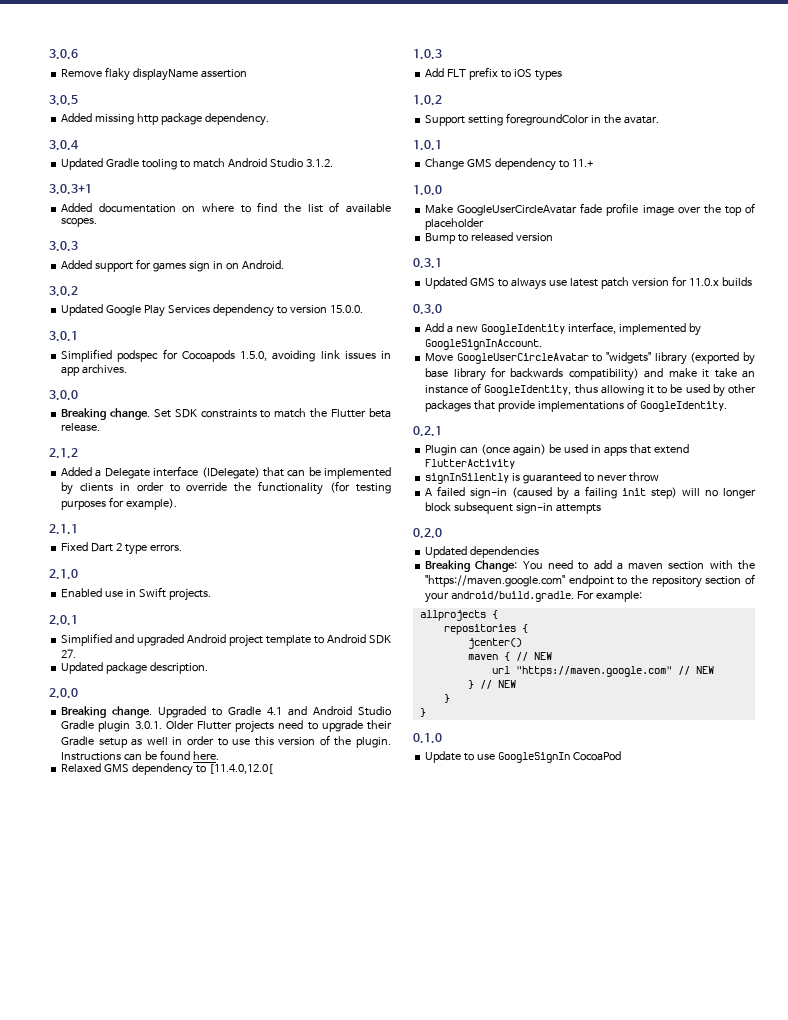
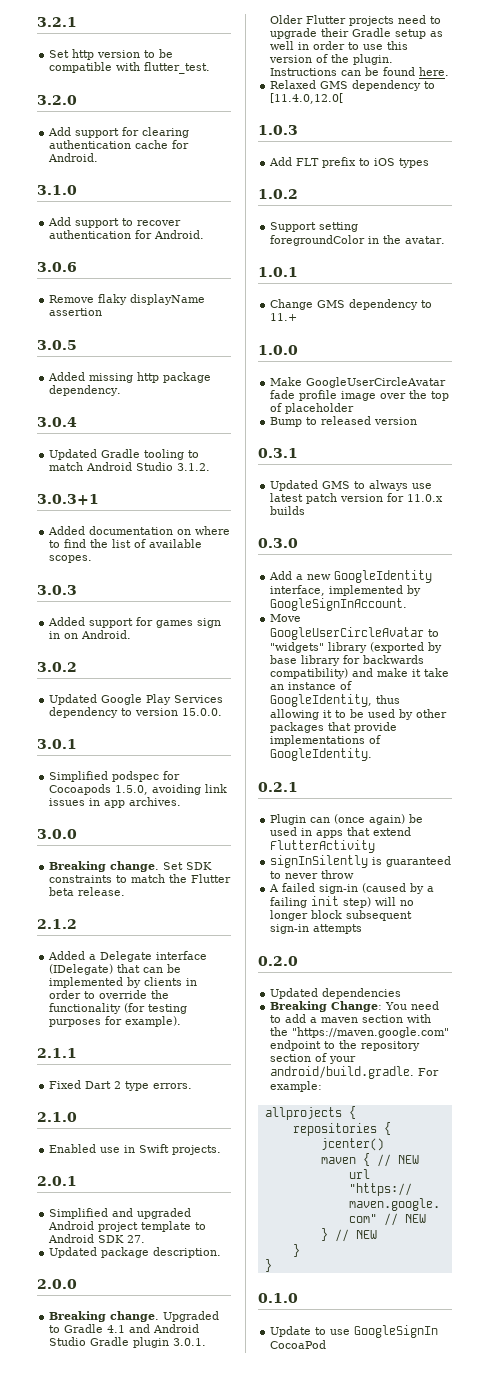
+ 3.2.1
+ Set http version to be compatible with flutter_test.
+ 3.2.0
+ Add support for clearing authentication cache for Android.
+ 3.1.0
+ Add support to recover authentication for Android.

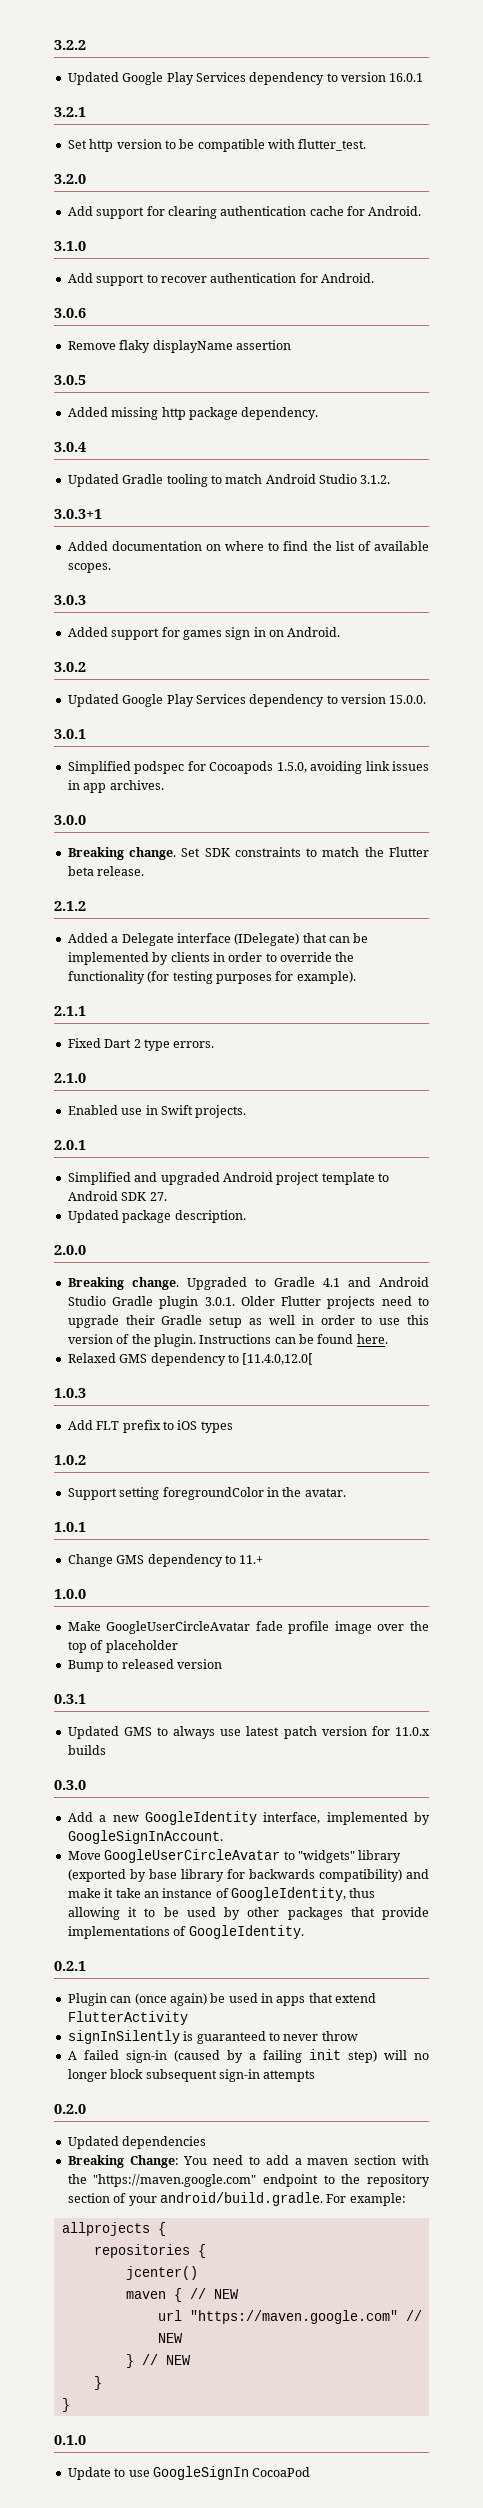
+ 3.2.2
+ Updated Google Play Services dependency to version 16.0.1

